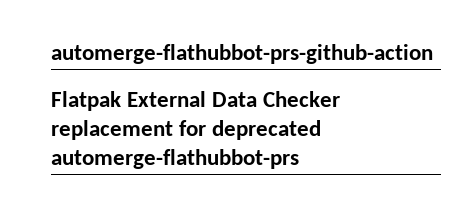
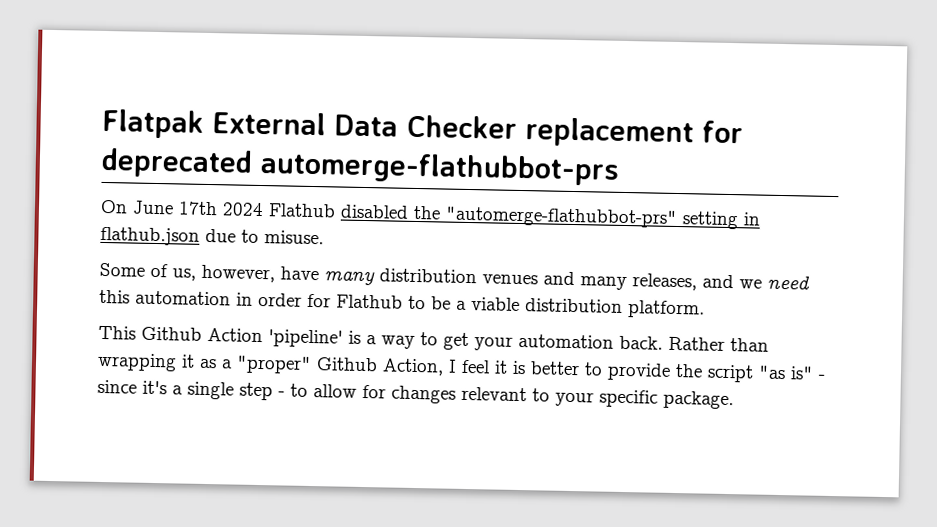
- automerge-flathubbot-prs-github-action
+ On June 17th 2024 Flathub disabled the "automerge-flathubbot-prs" setting in flathub.json due to misuse.
+ Some of us, however, have many distribution venues and many releases, and we need this automation in order for Flathub to be a viable distribution platform.
+ This Github Action 'pipeline' is a way to get your automation back. Rather than wrapping it as a "proper" Github Action, I feel it is better to provide the script "as is" - since it's a single step - to allow for changes relevant to your specific package.

